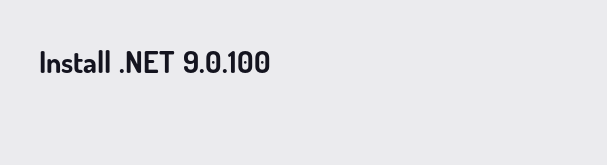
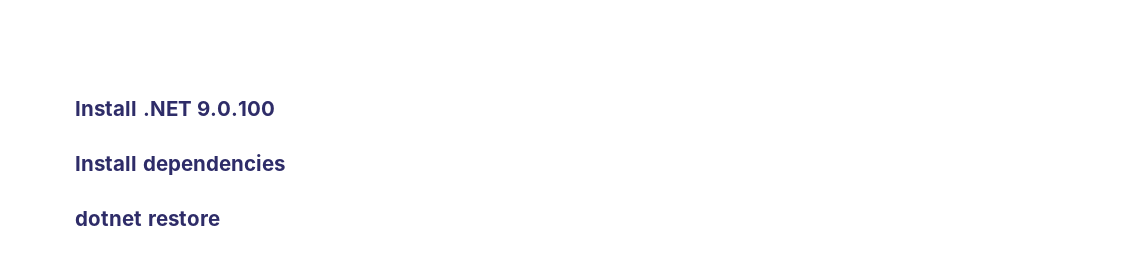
+ Install dependencies
+ dotnet restore

